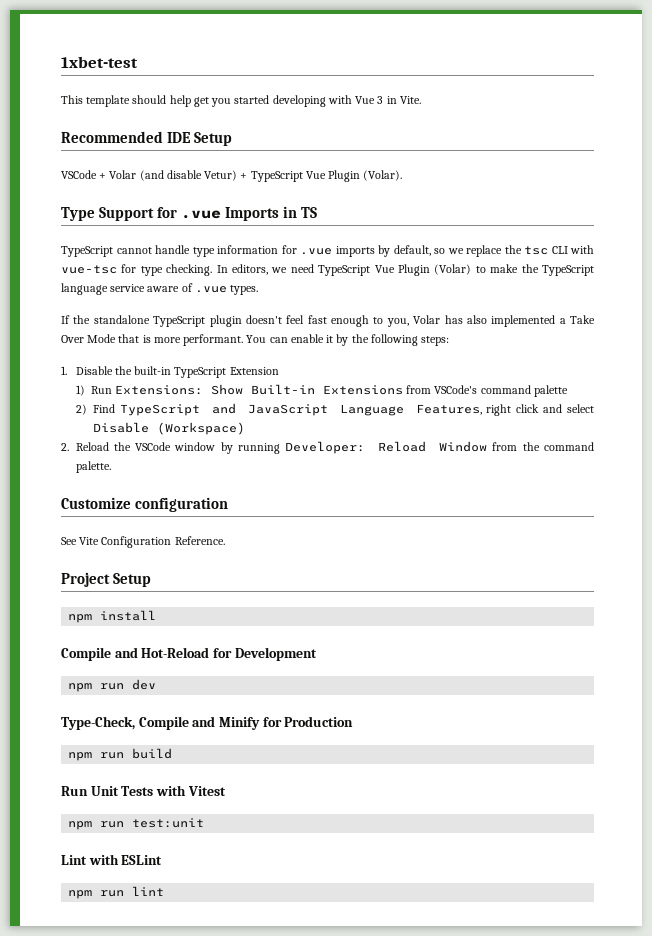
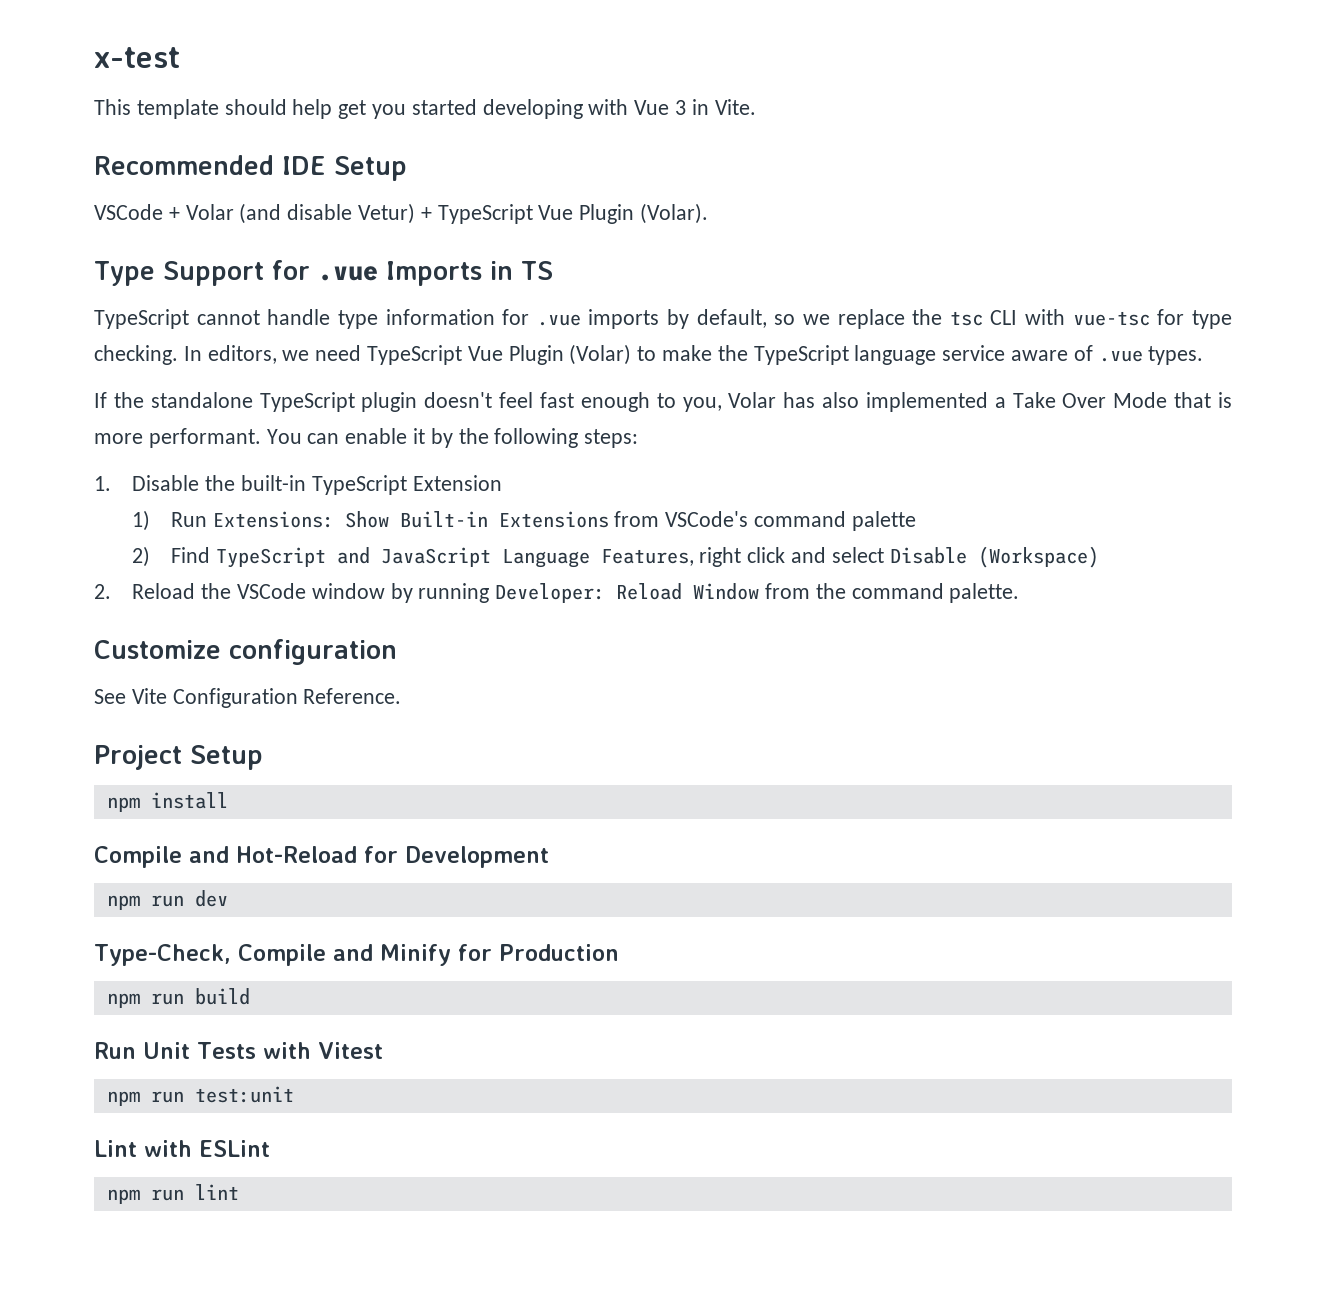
- 1xbet-test
+ x-test

